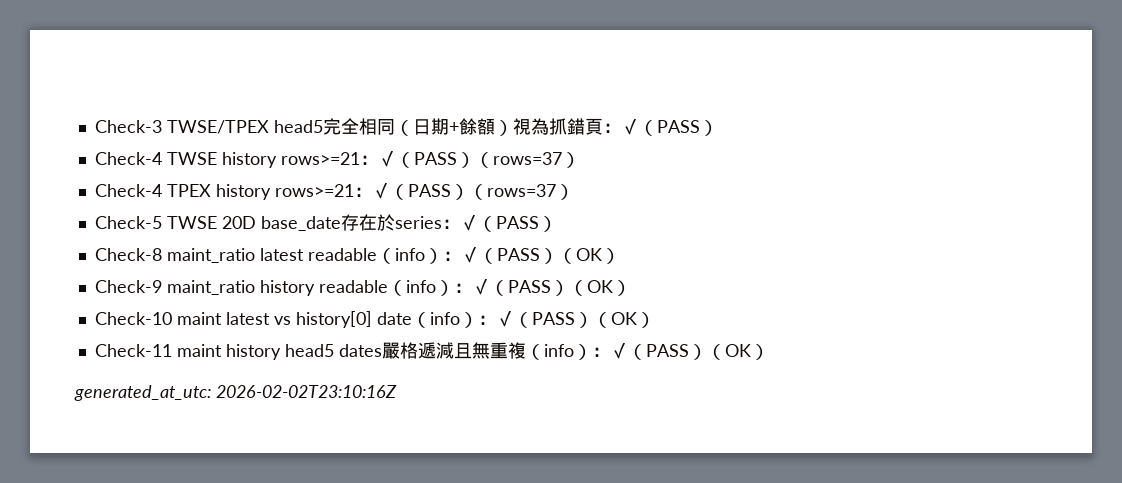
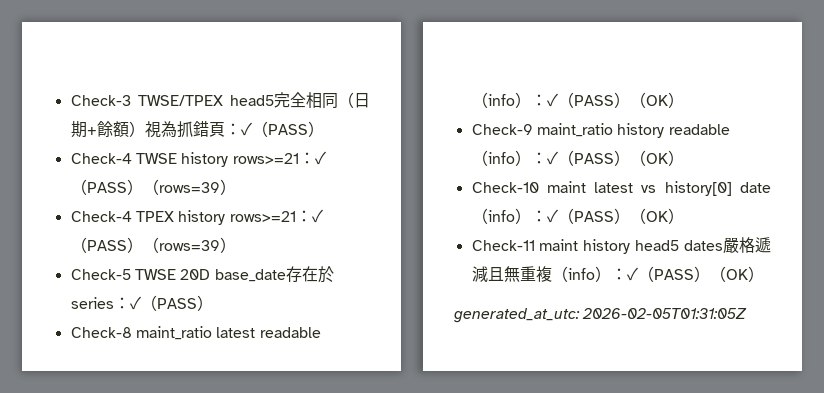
- Check-4 TWSE history rows>=21：✓（PASS）（rows=37）
+ Check-4 TWSE history rows>=21：✓（PASS）（rows=39）
- Check-4 TPEX history rows>=21：✓（PASS）（rows=37）
+ Check-4 TPEX history rows>=21：✓（PASS）（rows=39）
- generated_at_utc: 2026-02-02T23:10:16Z
+ generated_at_utc: 2026-02-05T01:31:05Z

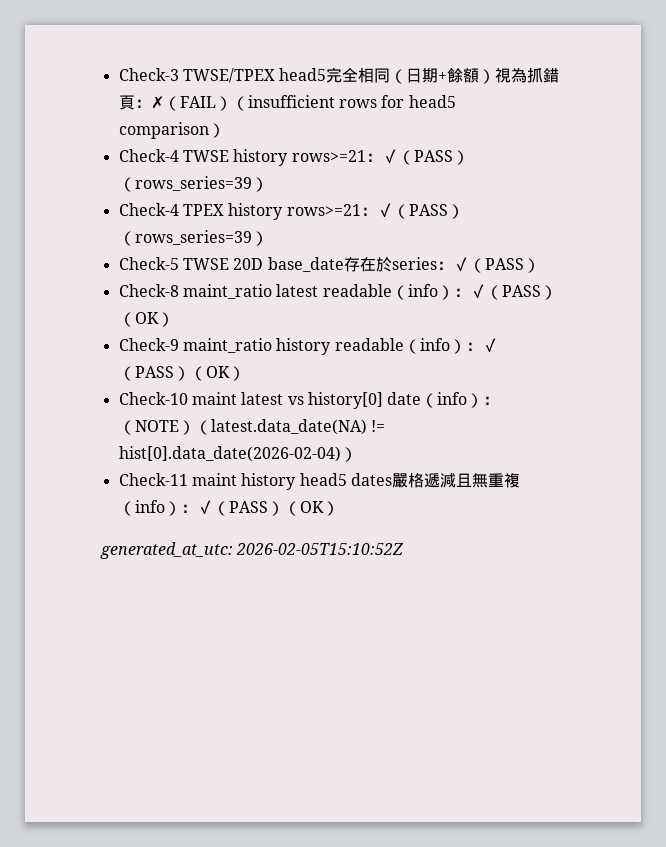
- Check-3 TWSE/TPEX head5完全相同（日期+餘額）視為抓錯頁：✓（PASS）
+ Check-3 TWSE/TPEX head5完全相同（日期+餘額）視為抓錯頁：✗（FAIL）（insufficient rows for head5 comparison）
- Check-4 TWSE history rows>=21：✓（PASS）（rows=39）
+ Check-4 TWSE history rows>=21：✓（PASS）（rows_series=39）
- Check-4 TPEX history rows>=21：✓（PASS）（rows=39）
+ Check-4 TPEX history rows>=21：✓（PASS）（rows_series=39）
- Check-10 maint latest vs history[0] date（info）：✓（PASS）（OK）
+ Check-10 maint latest vs history[0] date（info）：（NOTE）（latest.data_date(NA) != hist[0].data_date(2026-02-04)）
- generated_at_utc: 2026-02-05T01:31:05Z
+ generated_at_utc: 2026-02-05T15:10:52Z

